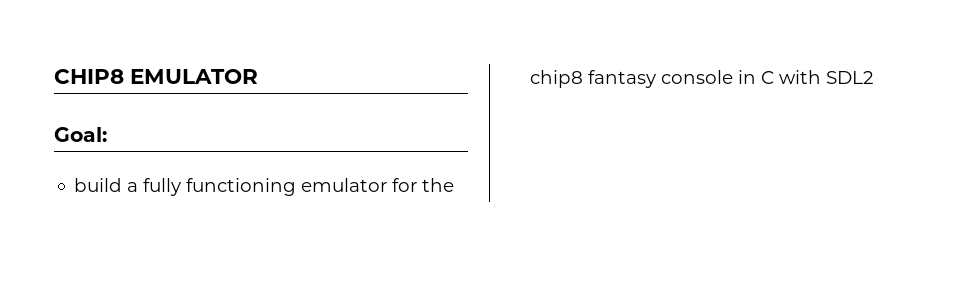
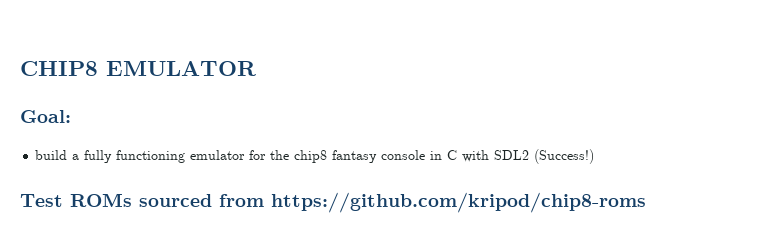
- build a fully functioning emulator for the chip8 fantasy console in C with SDL2
+ build a fully functioning emulator for the chip8 fantasy console in C with SDL2 (Success!)
+ Test ROMs sourced from https://github.com/kripod/chip8-roms

